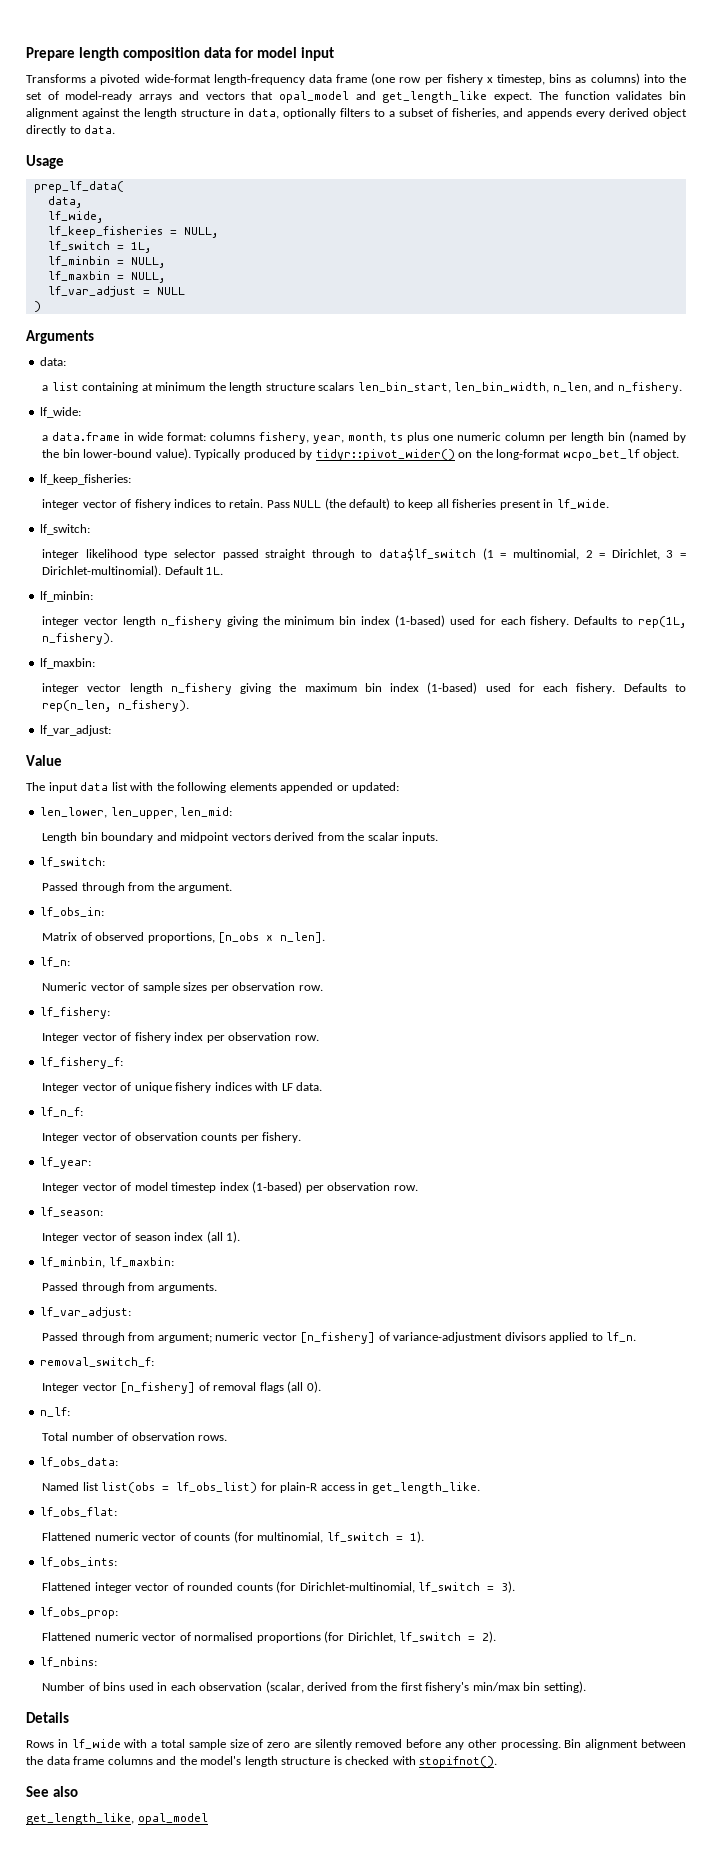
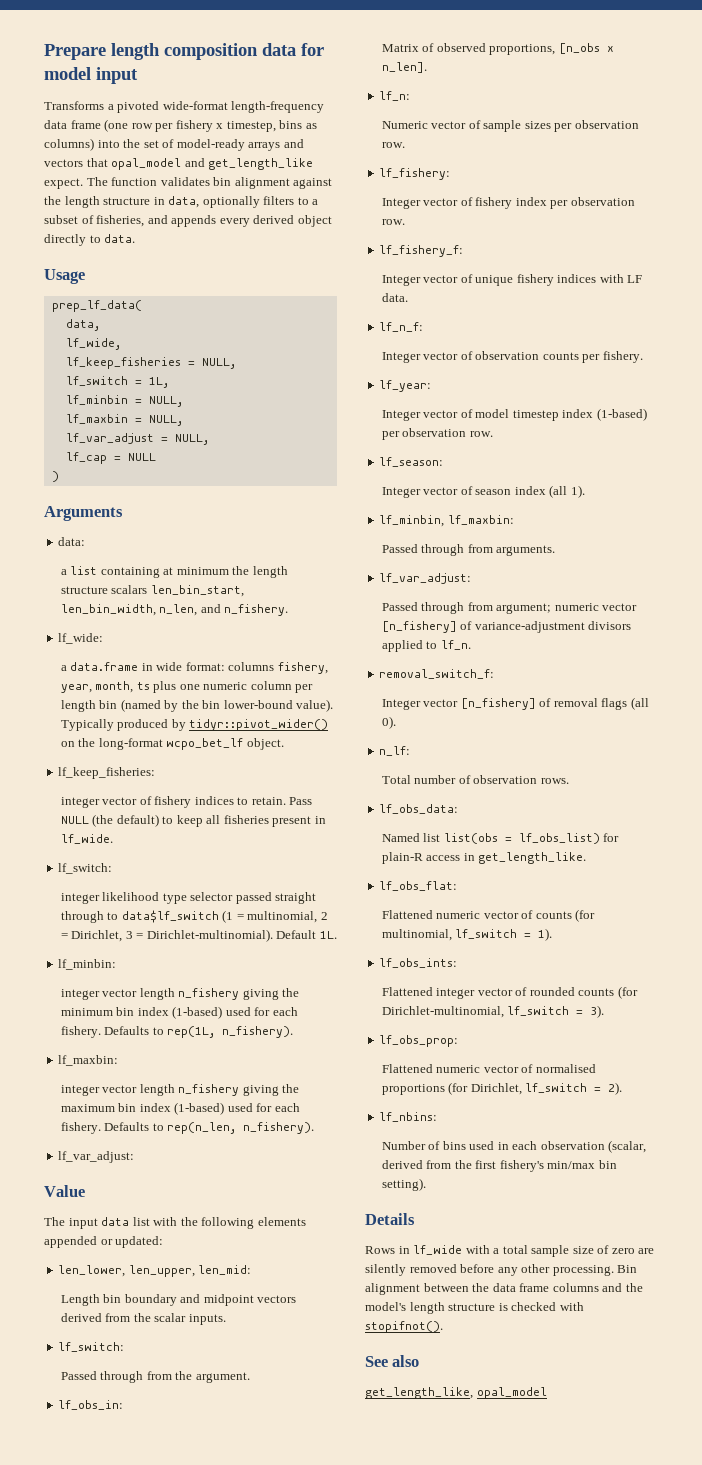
- lf_var_adjust = NULL
+ lf_var_adjust = NULL,
+ lf_cap = NULL

